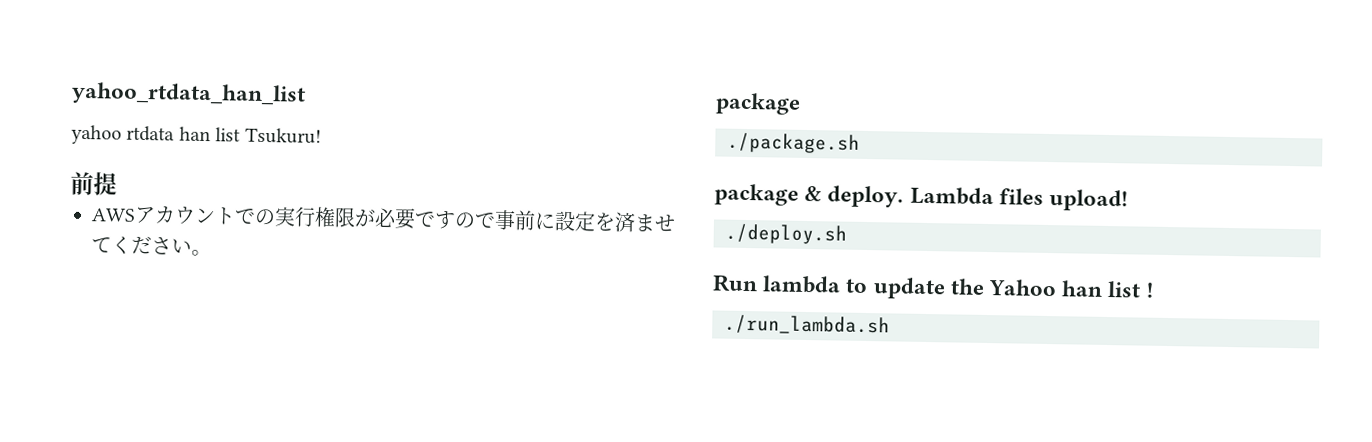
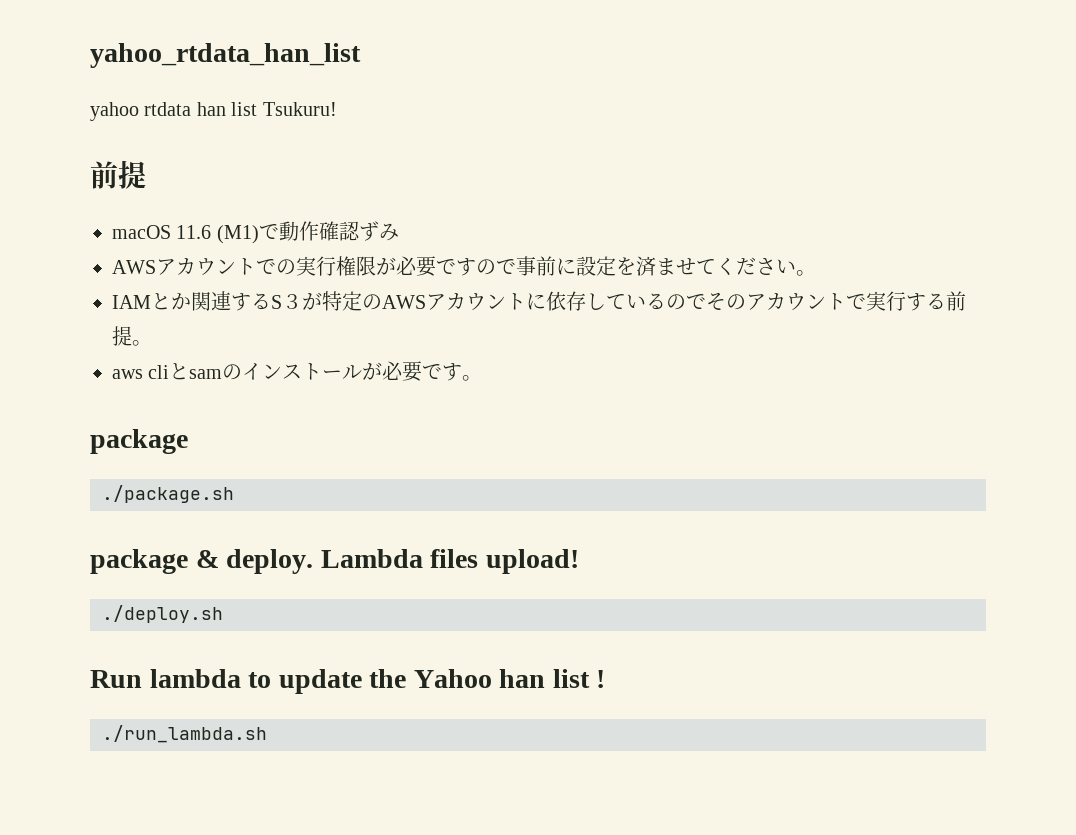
+ macOS 11.6 (M1)で動作確認ずみ
+ IAMとか関連するS３が特定のAWSアカウントに依存しているのでそのアカウントで実行する前提。
+ aws cliとsamのインストールが必要です。

